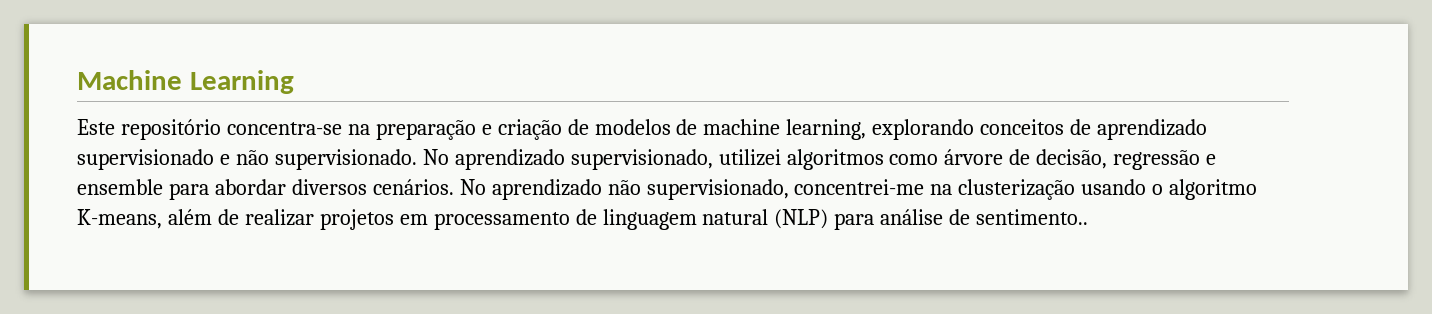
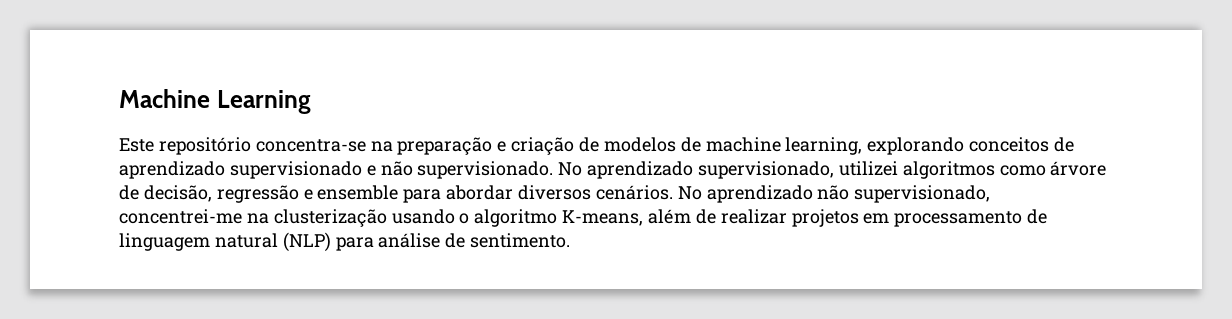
- No aprendizado não supervisionado, concentrei-me na clusterização usando o algoritmo K-means, além de realizar projetos em processamento de linguagem natural (NLP) para análise de sentimento..
+ No aprendizado não supervisionado, concentrei-me na clusterização usando o algoritmo K-means, além de realizar projetos em processamento de linguagem natural (NLP) para análise de sentimento.

